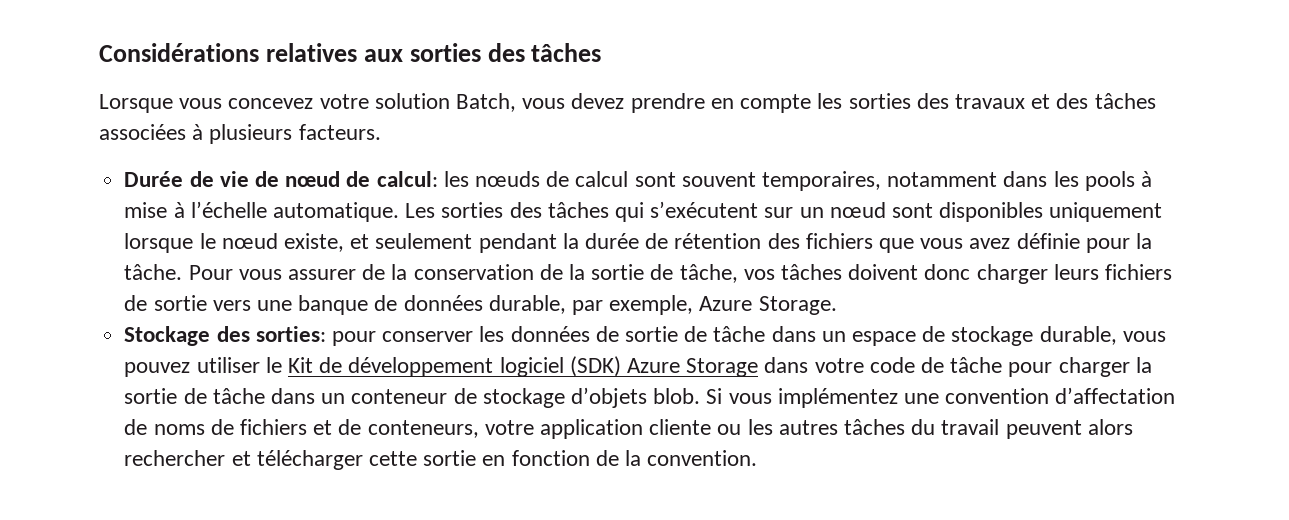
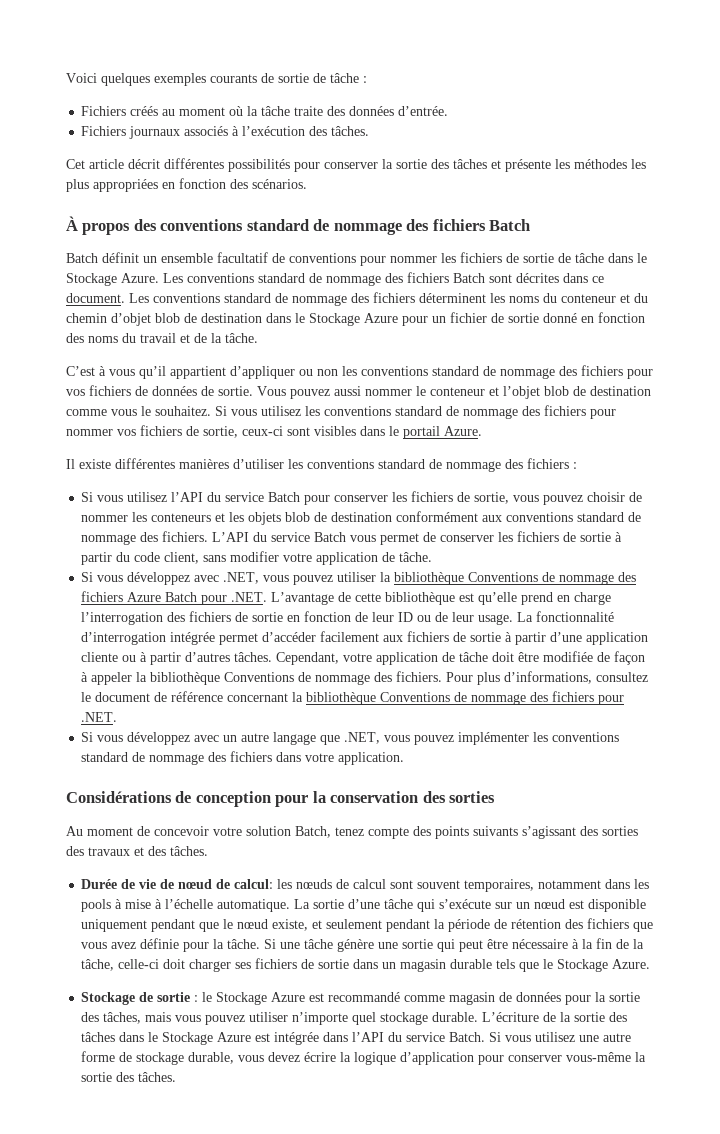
- Considérations relatives aux sorties des tâches
- Lorsque vous concevez votre solution Batch, vous devez prendre en compte les sorties des travaux et des tâches associées à plusieurs facteurs.
+ Voici quelques exemples courants de sortie de tâche :
+ Fichiers créés au moment où la tâche traite des données d’entrée.
+ Fichiers journaux associés à l’exécution des tâches.
+ Cet article décrit différentes possibilités pour conserver la sortie des tâches et présente les méthodes les plus appropriées en fonction des scénarios.
+ À propos des conventions standard de nommage des fichiers Batch
+ Batch définit un ensemble facultatif de conventions pour nommer les fichiers de sortie de tâche dans le Stockage Azure. Les conventions standard de nommage des fichiers Batch sont décrites dans ce document. Les conventions standard de nommage des fichiers déterminent les noms du conteneur et du chemin d’objet blob de destination dans le Stockage Azure pour un fichier de sortie donné en fonction des noms du travail et de la tâche.
+ C’est à vous qu’il appartient d’appliquer ou non les conventions standard de nommage des fichiers pour vos fichiers de données de sortie. Vous pouvez aussi nommer le conteneur et l’objet blob de destination comme vous le souhaitez. Si vous utilisez les conventions standard de nommage des fichiers pour nommer vos fichiers de sortie, ceux-ci sont visibles dans le portail Azure.
+ Il existe différentes manières d’utiliser les conventions standard de nommage des fichiers :
+ Si vous utilisez l’API du service Batch pour conserver les fichiers de sortie, vous pouvez choisir de nommer les conteneurs et les objets blob de destination conformément aux conventions standard de nommage des fichiers. L’API du service Batch vous permet de conserver les fichiers de sortie à partir du code client, sans modifier votre application de tâche.
+ Si vous développez avec .NET, vous pouvez utiliser la bibliothèque Conventions de nommage des fichiers Azure Batch pour .NET. L’avantage de cette bibliothèque est qu’elle prend en charge l’interrogation des fichiers de sortie en fonction de leur ID ou de leur usage. La fonctionnalité d’interrogation intégrée permet d’accéder facilement aux fichiers de sortie à partir d’une application cliente ou à partir d’autres tâches. Cependant, votre application de tâche doit être modifiée de façon à appeler la bibliothèque Conventions de nommage des fichiers. Pour plus d’informations, consultez le document de référence concernant la bibliothèque Conventions de nommage des fichiers pour .NET.
+ Si vous développez avec un autre langage que .NET, vous pouvez implémenter les conventions standard de nommage des fichiers dans votre application.
+ Considérations de conception pour la conservation des sorties
+ Au moment de concevoir votre solution Batch, tenez compte des points suivants s’agissant des sorties des travaux et des tâches.
- Les sorties des tâches qui s’exécutent sur un nœud sont disponibles uniquement lorsque le nœud existe, et seulement pendant la durée de rétention des fichiers que vous avez définie pour la tâche.
+ La sortie d’une tâche qui s’exécute sur un nœud est disponible uniquement pendant que le nœud existe, et seulement pendant la période de rétention des fichiers que vous avez définie pour la tâche.
- Pour vous assurer de la conservation de la sortie de tâche, vos tâches doivent donc charger leurs fichiers de sortie vers une banque de données durable, par exemple, Azure Storage.
- Stockage des sorties: pour conserver les données de sortie de tâche dans un espace de stockage durable, vous pouvez utiliser le Kit de développement logiciel (SDK) Azure Storage dans votre code de tâche pour charger la sortie de tâche dans un conteneur de stockage d’objets blob. Si vous implémentez une convention d’affectation de noms de fichiers et de conteneurs, votre application cliente ou les autres tâches du travail peuvent alors rechercher et télécharger cette sortie en fonction de la convention.
+ Si une tâche génère une sortie qui peut être nécessaire à la fin de la tâche, celle-ci doit charger ses fichiers de sortie dans un magasin durable tels que le Stockage Azure.
+ Stockage de sortie : le Stockage Azure est recommandé comme magasin de données pour la sortie des tâches, mais vous pouvez utiliser n’importe quel stockage durable. L’écriture de la sortie des tâches dans le Stockage Azure est intégrée dans l’API du service Batch. Si vous utilisez une autre forme de stockage durable, vous devez écrire la logique d’application pour conserver vous-même la sortie des tâches.

